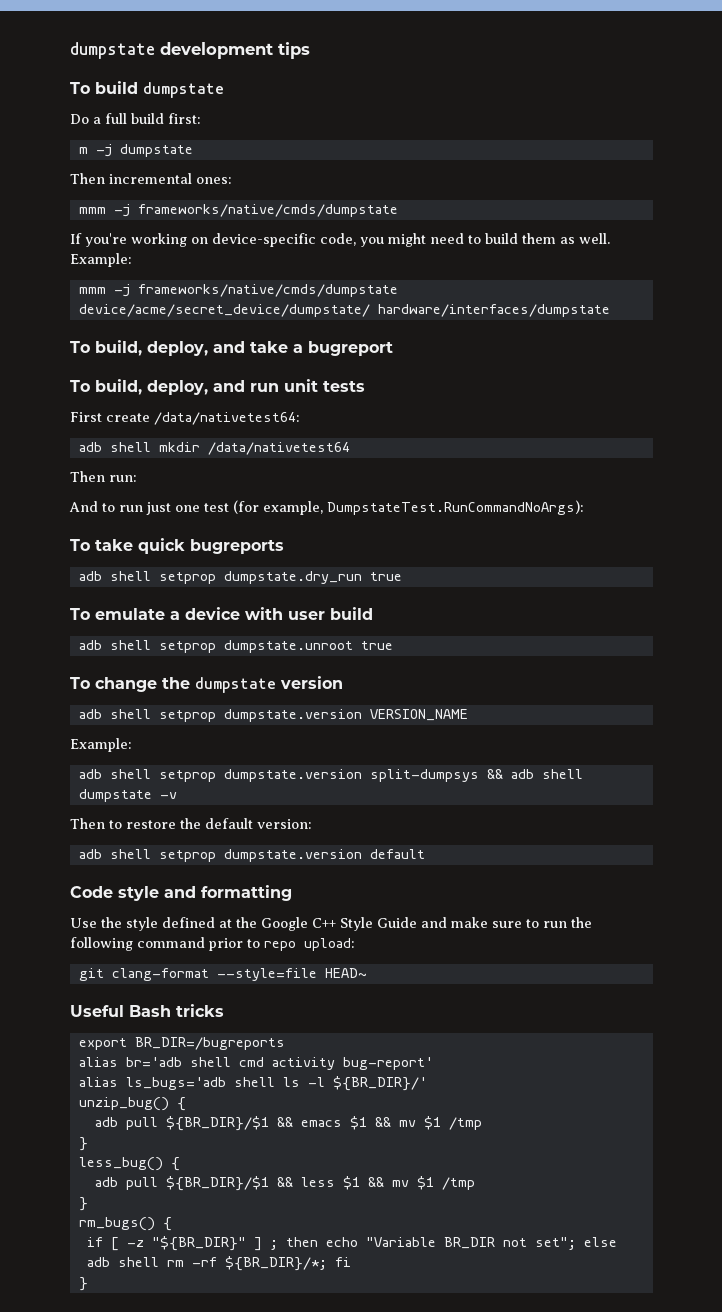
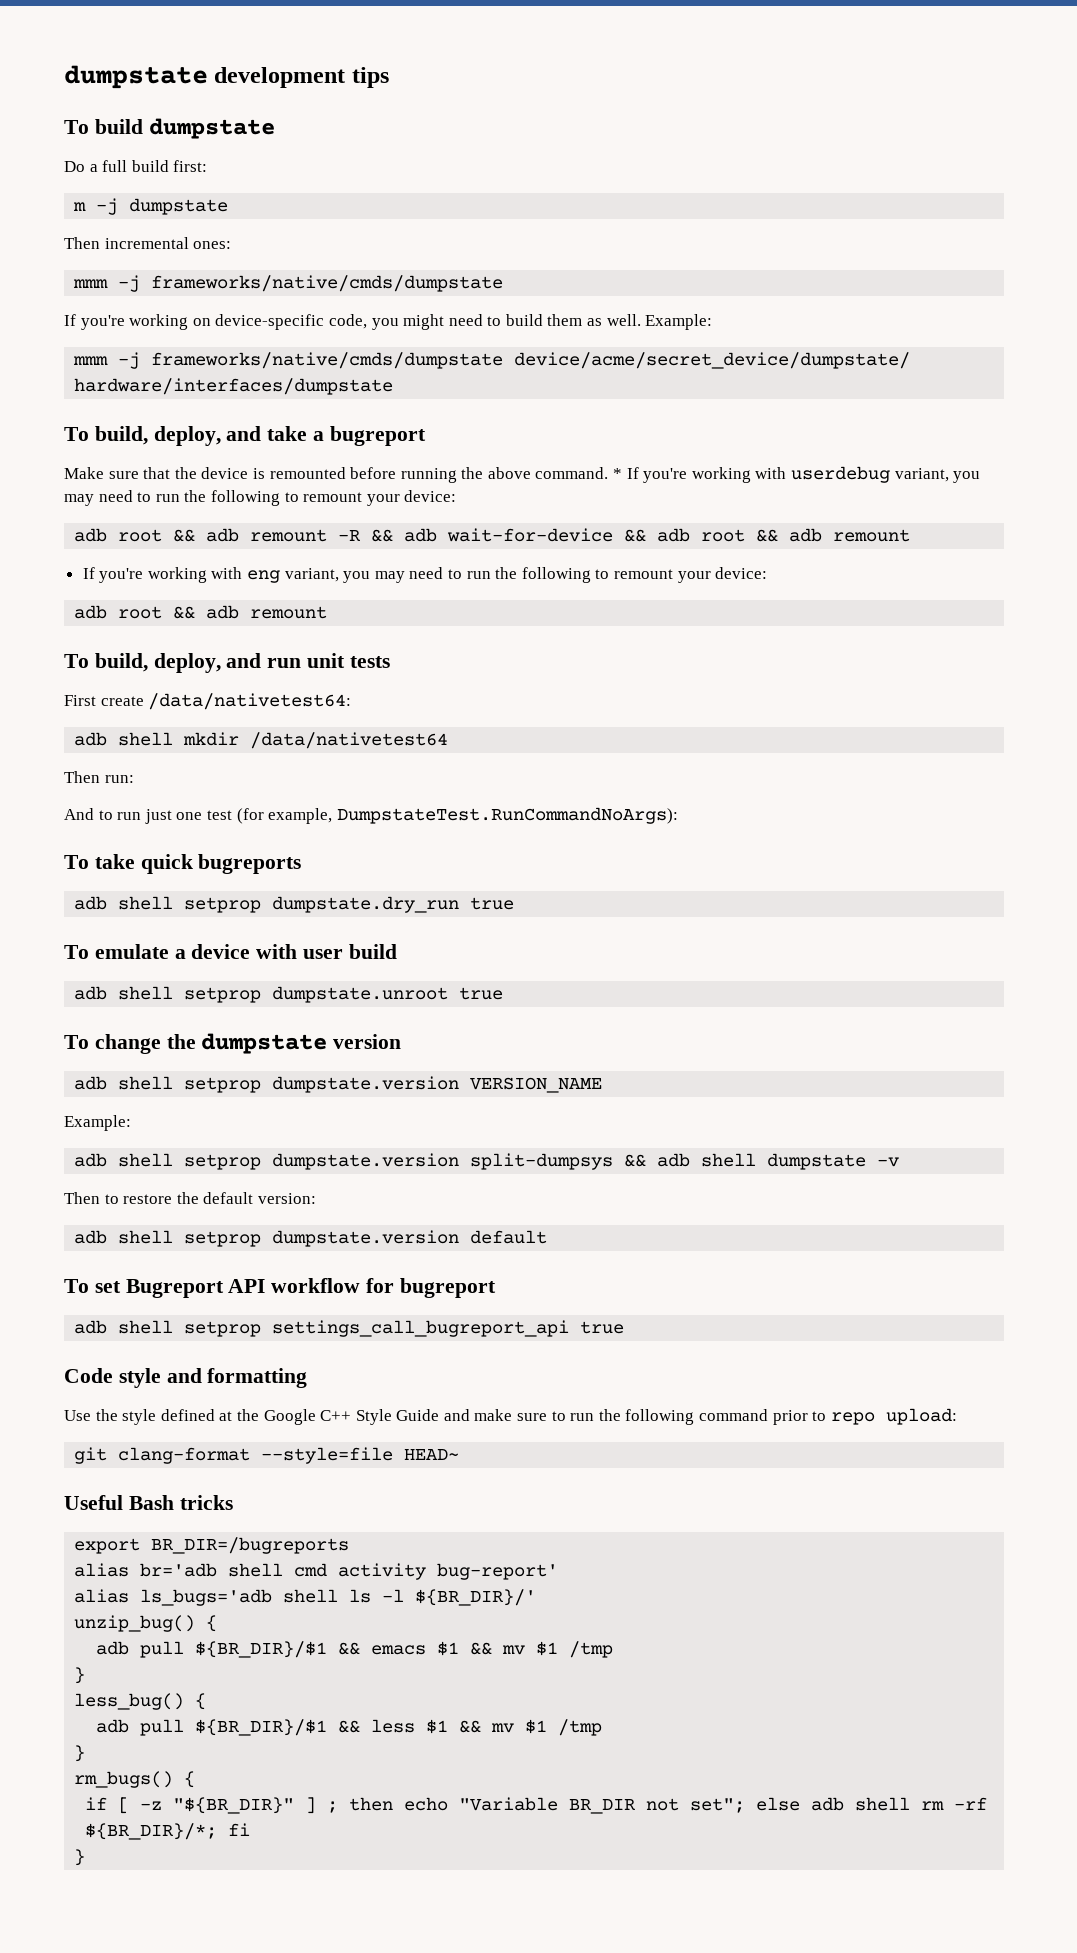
+ Make sure that the device is remounted before running the above command. * If you're working with userdebug variant, you may need to run the following to remount your device:
+ adb root && adb remount -R && adb wait-for-device && adb root && adb remount
+ If you're working with eng variant, you may need to run the following to remount your device:
+ adb root && adb remount
+ To set Bugreport API workflow for bugreport
+ adb shell setprop settings_call_bugreport_api true

